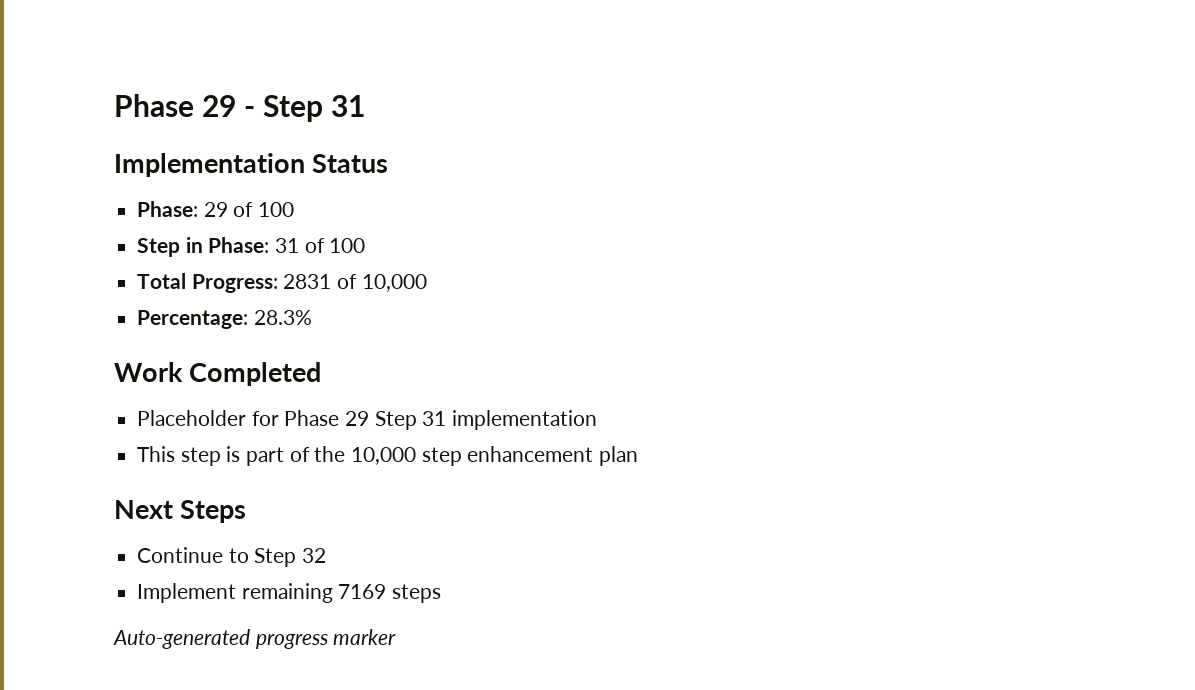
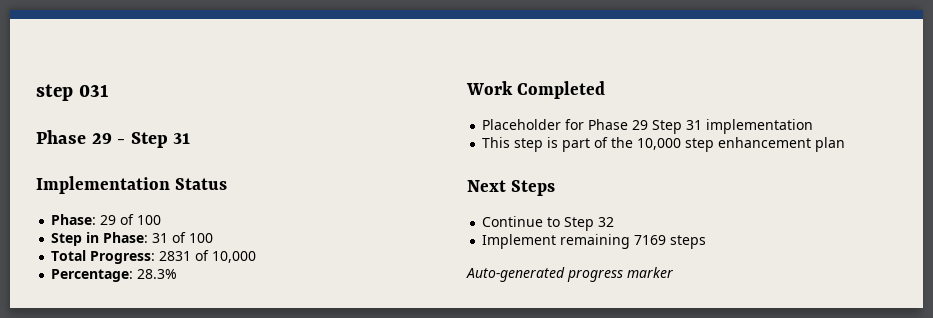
+ step 031

